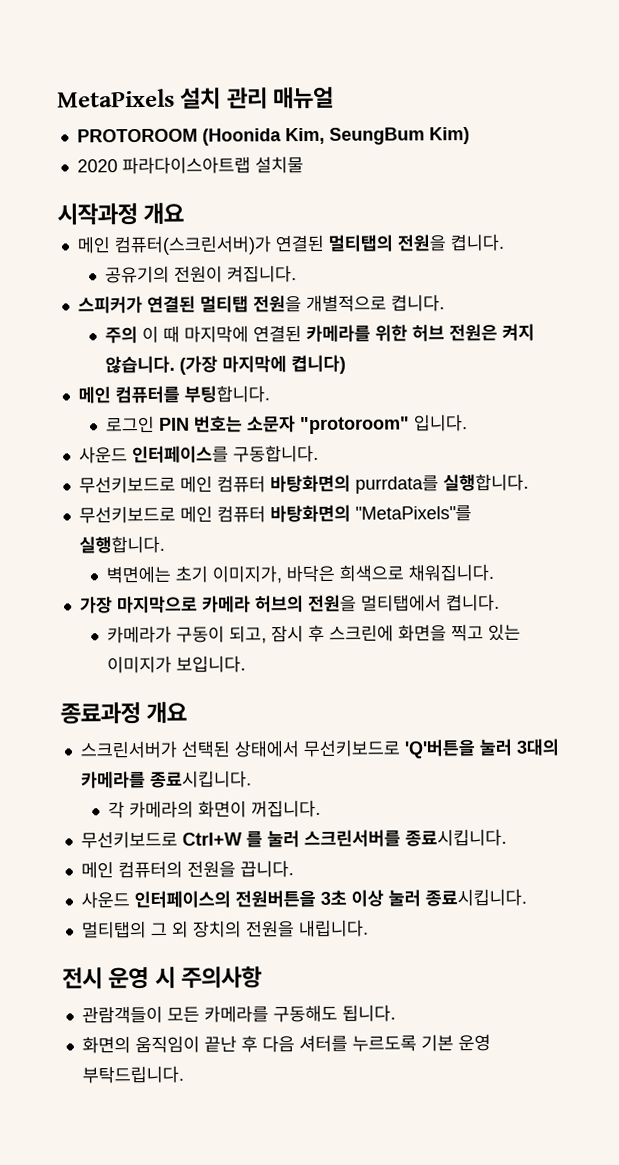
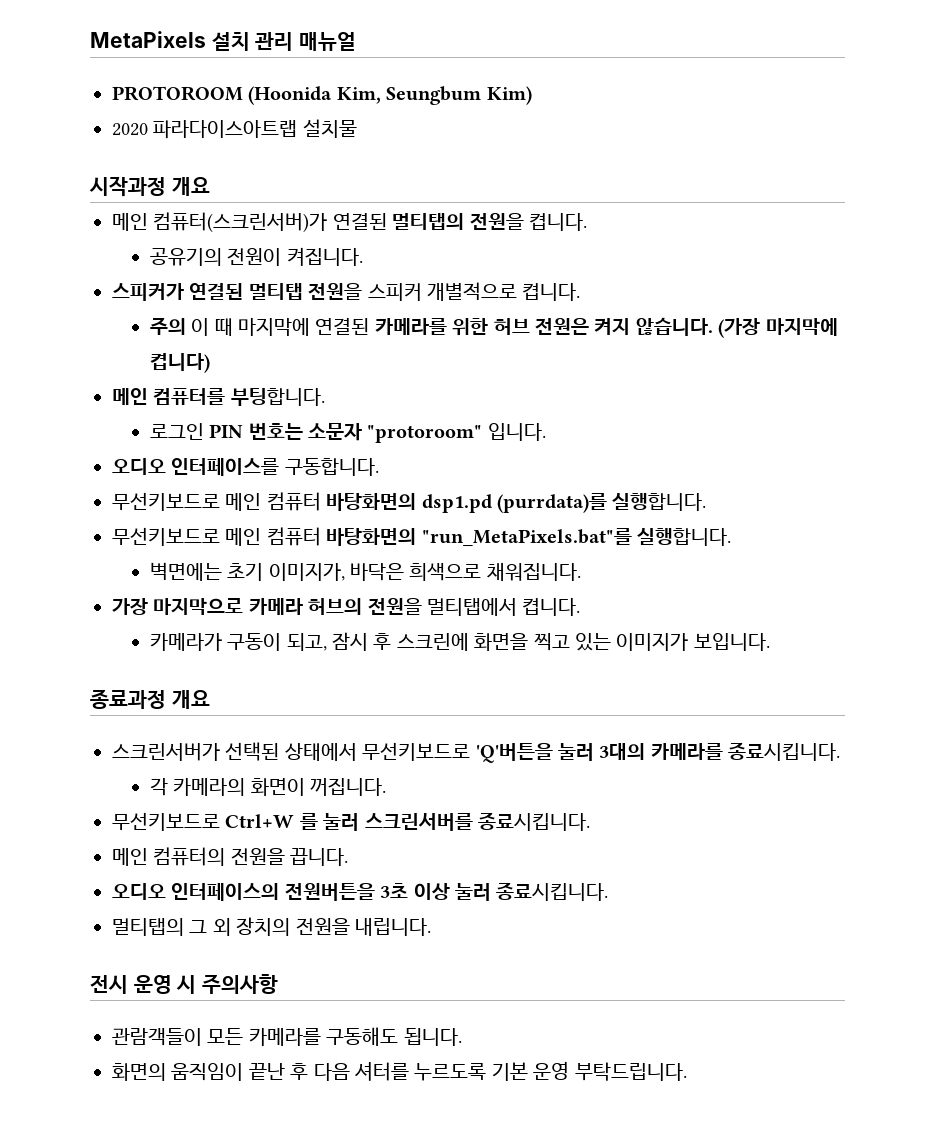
- PROTOROOM (Hoonida Kim, SeungBum Kim)
+ PROTOROOM (Hoonida Kim, Seungbum Kim)
- 스피커가 연결된 멀티탭 전원을 개별적으로 켭니다.
+ 스피커가 연결된 멀티탭 전원을 스피커 개별적으로 켭니다.
- 사운드 인터페이스를 구동합니다.
+ 오디오 인터페이스를 구동합니다.
- 무선키보드로 메인 컴퓨터 바탕화면의 purrdata를 실행합니다.
+ 무선키보드로 메인 컴퓨터 바탕화면의 dsp1.pd (purrdata)를 실행합니다.
- 무선키보드로 메인 컴퓨터 바탕화면의 "MetaPixels"를 실행합니다.
+ 무선키보드로 메인 컴퓨터 바탕화면의 "run_MetaPixels.bat"를 실행합니다.
- 사운드 인터페이스의 전원버튼을 3초 이상 눌러 종료시킵니다.
+ 오디오 인터페이스의 전원버튼을 3초 이상 눌러 종료시킵니다.

